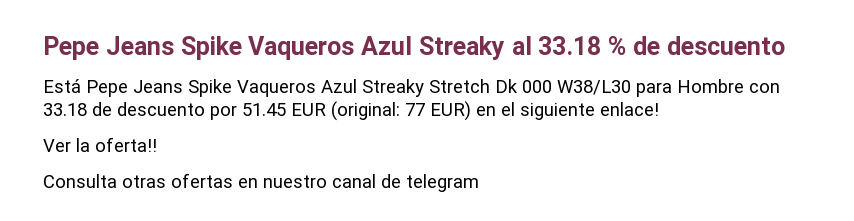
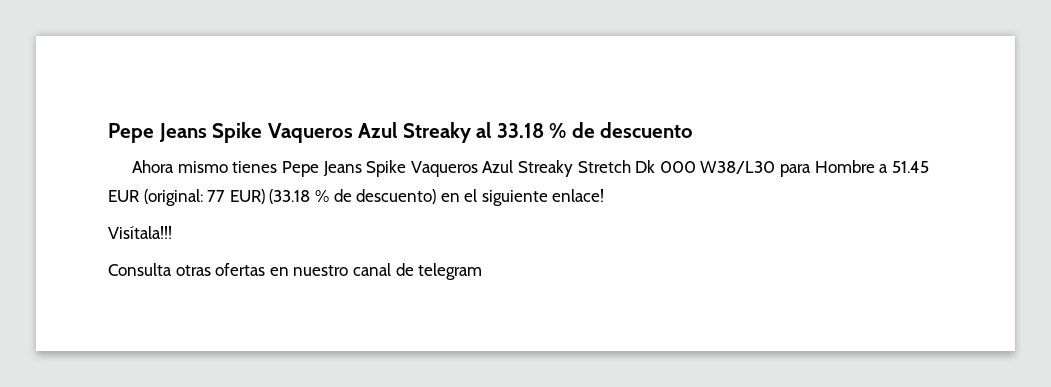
- Está Pepe Jeans Spike Vaqueros Azul Streaky Stretch Dk 000 W38/L30 para Hombre con 33.18 de descuento por 51.45 EUR (original: 77 EUR) en el siguiente enlace!
+ Ahora mismo tienes Pepe Jeans Spike Vaqueros Azul Streaky Stretch Dk 000 W38/L30 para Hombre a 51.45 EUR (original: 77 EUR) (33.18 % de descuento) en el siguiente enlace!
- Ver la oferta!!
+ Visítala!!!

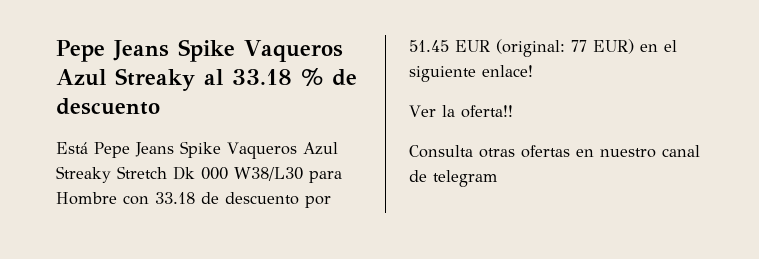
- Ahora mismo tienes Pepe Jeans Spike Vaqueros Azul Streaky Stretch Dk 000 W38/L30 para Hombre a 51.45 EUR (original: 77 EUR) (33.18 % de descuento) en el siguiente enlace!
+ Está Pepe Jeans Spike Vaqueros Azul Streaky Stretch Dk 000 W38/L30 para Hombre con 33.18 de descuento por 51.45 EUR (original: 77 EUR) en el siguiente enlace!
- Visítala!!!
+ Ver la oferta!!

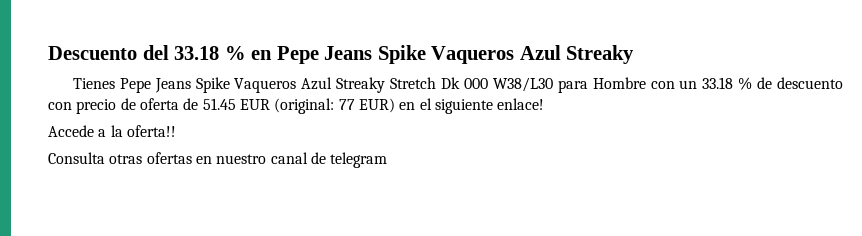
- Pepe Jeans Spike Vaqueros Azul Streaky al 33.18 % de descuento
- Está Pepe Jeans Spike Vaqueros Azul Streaky Stretch Dk 000 W38/L30 para Hombre con 33.18 de descuento por 51.45 EUR (original: 77 EUR) en el siguiente enlace!
+ Descuento del 33.18 % en Pepe Jeans Spike Vaqueros Azul Streaky
+ Tienes Pepe Jeans Spike Vaqueros Azul Streaky Stretch Dk 000 W38/L30 para Hombre con un 33.18 % de descuento con precio de oferta de 51.45 EUR (original: 77 EUR) en el siguiente enlace!
- Ver la oferta!!
+ Accede a la oferta!!

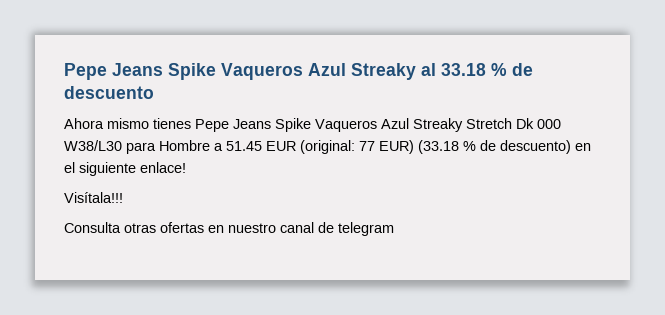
- Descuento del 33.18 % en Pepe Jeans Spike Vaqueros Azul Streaky
- Tienes Pepe Jeans Spike Vaqueros Azul Streaky Stretch Dk 000 W38/L30 para Hombre con un 33.18 % de descuento con precio de oferta de 51.45 EUR (original: 77 EUR) en el siguiente enlace!
+ Pepe Jeans Spike Vaqueros Azul Streaky al 33.18 % de descuento
+ Ahora mismo tienes Pepe Jeans Spike Vaqueros Azul Streaky Stretch Dk 000 W38/L30 para Hombre a 51.45 EUR (original: 77 EUR) (33.18 % de descuento) en el siguiente enlace!
- Accede a la oferta!!
+ Visítala!!!

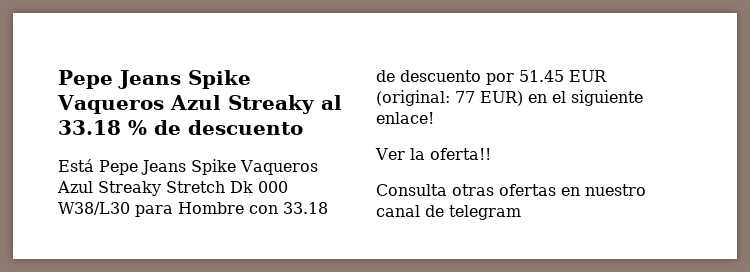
- Ahora mismo tienes Pepe Jeans Spike Vaqueros Azul Streaky Stretch Dk 000 W38/L30 para Hombre a 51.45 EUR (original: 77 EUR) (33.18 % de descuento) en el siguiente enlace!
+ Está Pepe Jeans Spike Vaqueros Azul Streaky Stretch Dk 000 W38/L30 para Hombre con 33.18 de descuento por 51.45 EUR (original: 77 EUR) en el siguiente enlace!
- Visítala!!!
+ Ver la oferta!!

